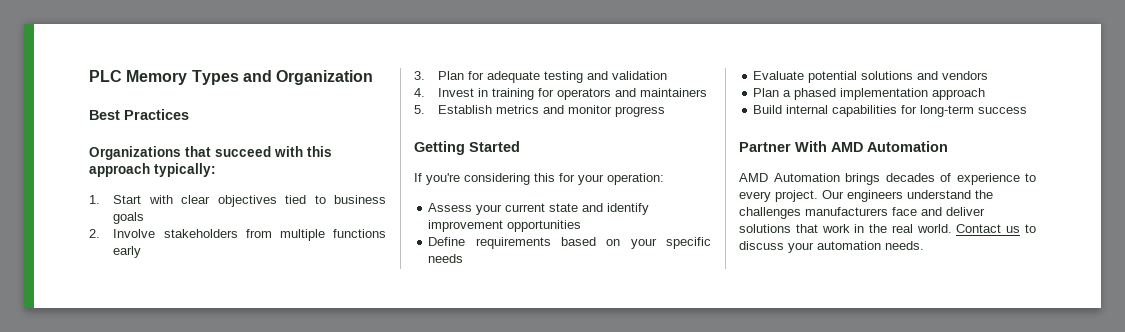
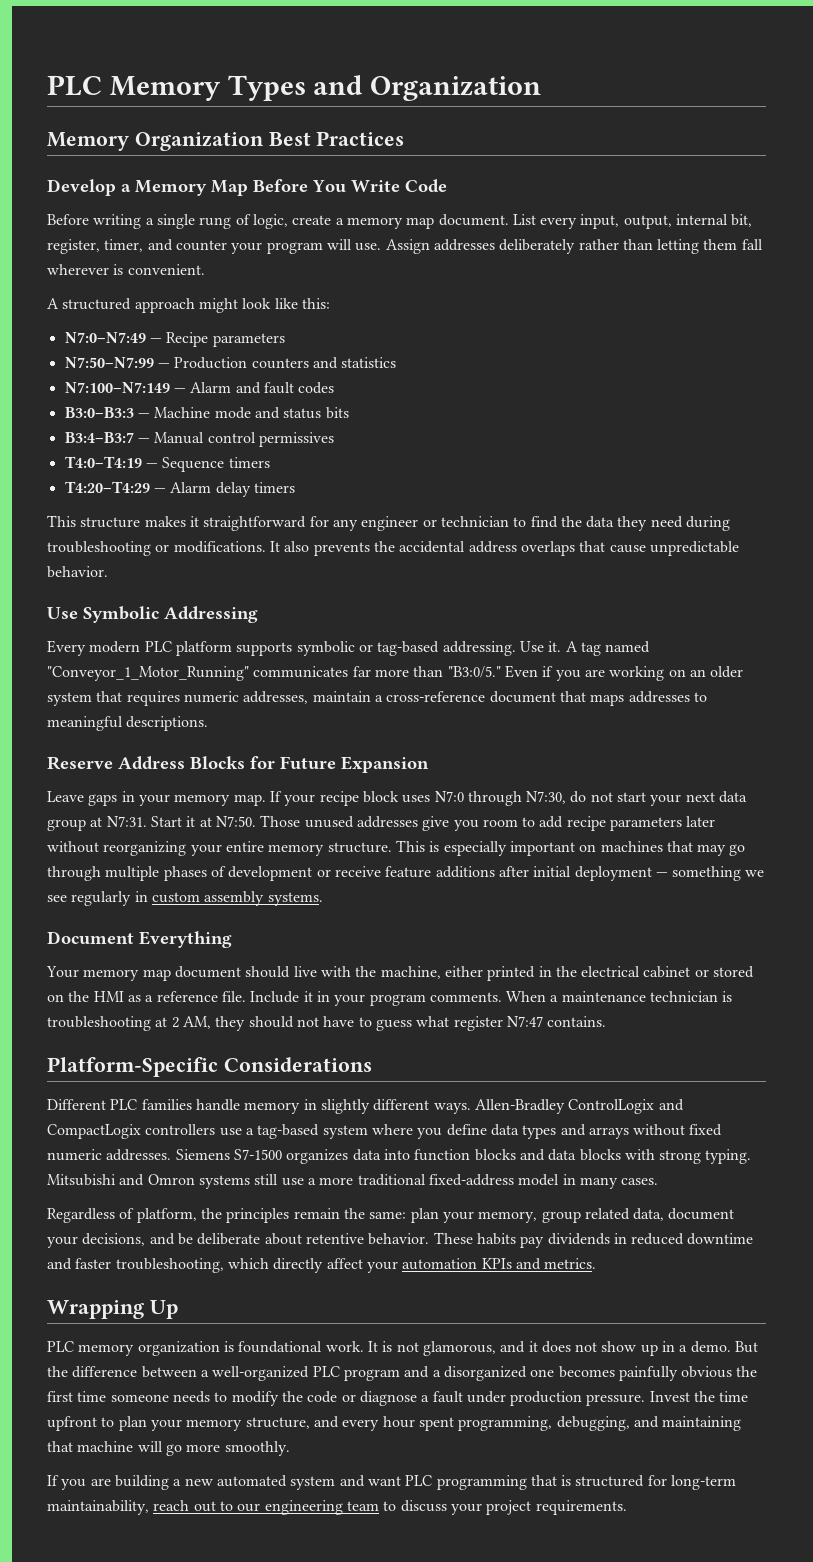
- Best Practices
+ Memory Organization Best Practices
- Organizations that succeed with this approach typically:
- 1. Start with clear objectives tied to business goals
- 2. Involve stakeholders from multiple functions early
- 3. Plan for adequate testing and validation
- 4. Invest in training for operators and maintainers
- 5. Establish metrics and monitor progress
- Getting Started
- If you're considering this for your operation:
- Assess your current state and identify improvement opportunities
- Define requirements based on your specific needs
- Evaluate potential solutions and vendors
- Plan a phased implementation approach
- Build internal capabilities for long-term success
- Partner With AMD Automation
- AMD Automation brings decades of experience to every project. Our engineers understand the challenges manufacturers face and deliver solutions that work in the real world. Contact us to discuss your automation needs.
+ Develop a Memory Map Before You Write Code
+ Before writing a single rung of logic, create a memory map document. List every input, output, internal bit, register, timer, and counter your program will use. Assign addresses deliberately rather than letting them fall wherever is convenient.
+ A structured approach might look like this:
+ N7:0–N7:49 — Recipe parameters
+ N7:50–N7:99 — Production counters and statistics
+ N7:100–N7:149 — Alarm and fault codes
+ B3:0–B3:3 — Machine mode and status bits
+ B3:4–B3:7 — Manual control permissives
+ T4:0–T4:19 — Sequence timers
+ T4:20–T4:29 — Alarm delay timers
+ This structure makes it straightforward for any engineer or technician to find the data they need during troubleshooting or modifications. It also prevents the accidental address overlaps that cause unpredictable behavior.
+ Use Symbolic Addressing
+ Every modern PLC platform supports symbolic or tag-based addressing. Use it. A tag named "Conveyor_1_Motor_Running" communicates far more than "B3:0/5." Even if you are working on an older system that requires numeric addresses, maintain a cross-reference document that maps addresses to meaningful descriptions.
+ Reserve Address Blocks for Future Expansion
+ Leave gaps in your memory map. If your recipe block uses N7:0 through N7:30, do not start your next data group at N7:31. Start it at N7:50. Those unused addresses give you room to add recipe parameters later without reorganizing your entire memory structure. This is especially important on machines that may go through multiple phases of development or receive feature additions after initial deployment — something we see regularly in custom assembly systems.
+ Document Everything
+ Your memory map document should live with the machine, either printed in the electrical cabinet or stored on the HMI as a reference file. Include it in your program comments. When a maintenance technician is troubleshooting at 2 AM, they should not have to guess what register N7:47 contains.
+ Platform-Specific Considerations
+ Different PLC families handle memory in slightly different ways. Allen-Bradley ControlLogix and CompactLogix controllers use a tag-based system where you define data types and arrays without fixed numeric addresses. Siemens S7-1500 organizes data into function blocks and data blocks with strong typing. Mitsubishi and Omron systems still use a more traditional fixed-address model in many cases.
+ Regardless of platform, the principles remain the same: plan your memory, group related data, document your decisions, and be deliberate about retentive behavior. These habits pay dividends in reduced downtime and faster troubleshooting, which directly affect your automation KPIs and metrics.
+ Wrapping Up
+ PLC memory organization is foundational work. It is not glamorous, and it does not show up in a demo. But the difference between a well-organized PLC program and a disorganized one becomes painfully obvious the first time someone needs to modify the code or diagnose a fault under production pressure. Invest the time upfront to plan your memory structure, and every hour spent programming, debugging, and maintaining that machine will go more smoothly.
+ If you are building a new automated system and want PLC programming that is structured for long-term maintainability, reach out to our engineering team to discuss your project requirements.

